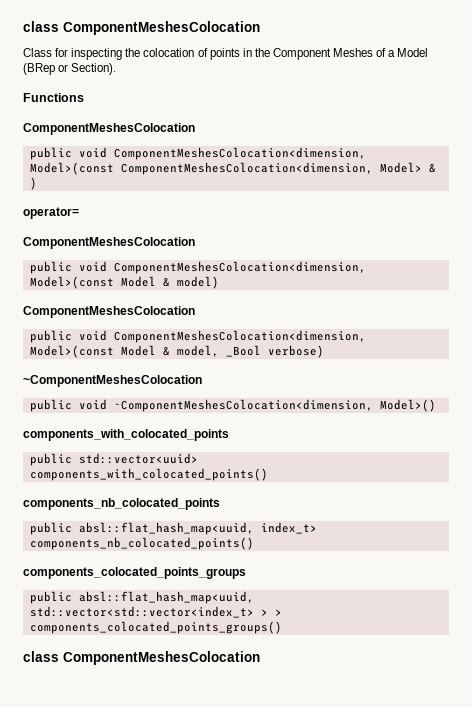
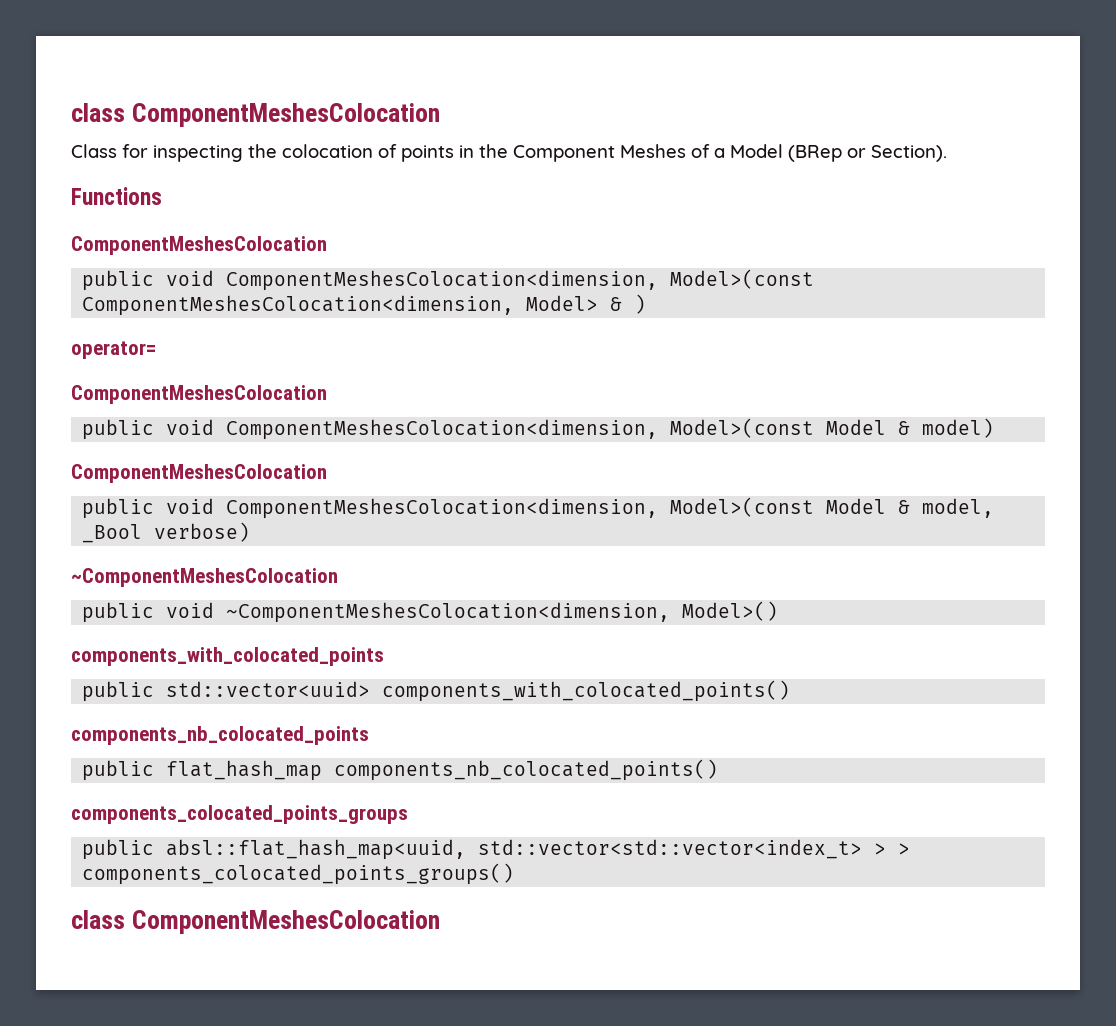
- public absl::flat_hash_map<uuid, index_t> components_nb_colocated_points()
+ public flat_hash_map components_nb_colocated_points()

